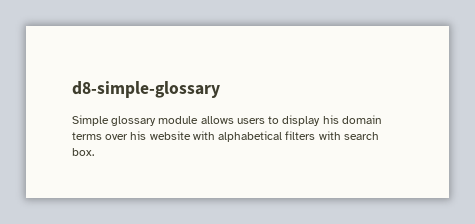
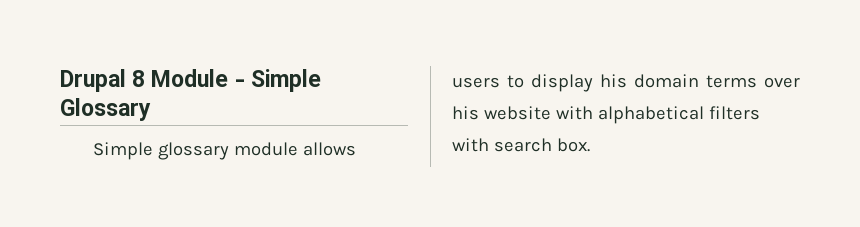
- d8-simple-glossary
+ Drupal 8 Module - Simple Glossary

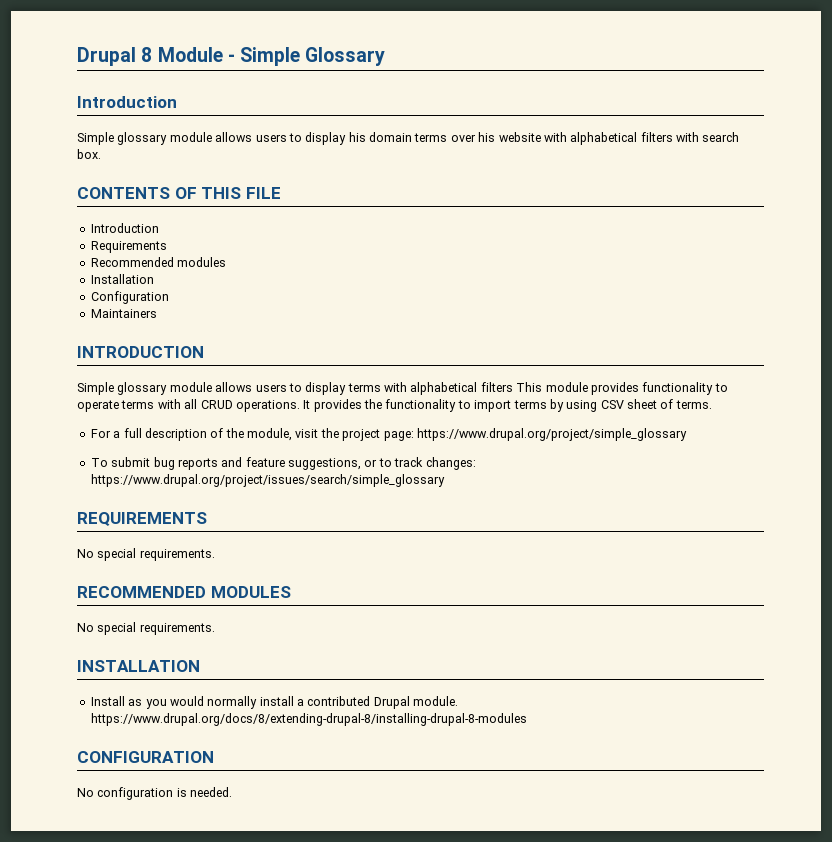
  Drupal 8 Module - Simple Glossary
+ Introduction
+ CONTENTS OF THIS FILE
+ Introduction
+ Requirements
+ Recommended modules
+ Installation
+ Configuration
+ Maintainers
+ INTRODUCTION
+ Simple glossary module allows users to display terms with alphabetical filters This module provides functionality to operate terms with all CRUD operations. It provides the functionality to import terms by using CSV sheet of terms.
+ For a full description of the module, visit the project page: https://www.drupal.org/project/simple_glossary
+ To submit bug reports and feature suggestions, or to track changes: https://www.drupal.org/project/issues/search/simple_glossary
+ REQUIREMENTS
+ No special requirements.
+ RECOMMENDED MODULES
+ No special requirements.
+ INSTALLATION
+ Install as you would normally install a contributed Drupal module. https://www.drupal.org/docs/8/extending-drupal-8/installing-drupal-8-modules
+ CONFIGURATION
+ No configuration is needed.

